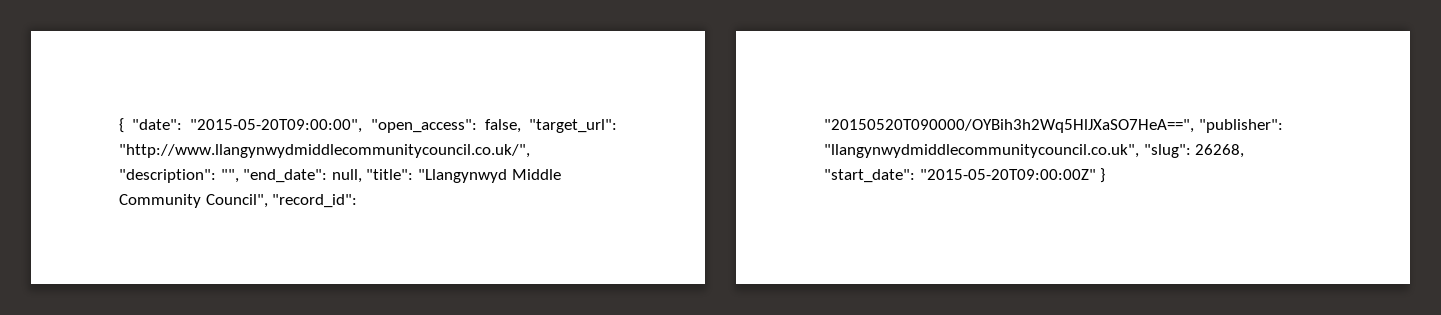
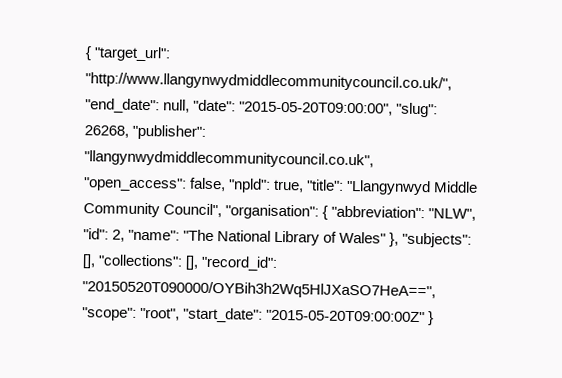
- { "date": "2015-05-20T09:00:00", "open_access": false, "target_url": "http://www.llangynwydmiddlecommunitycouncil.co.uk/", "description": "", "end_date": null, "title": "Llangynwyd Middle Community Council", "record_id": "20150520T090000/OYBih3h2Wq5HlJXaSO7HeA==", "publisher": "llangynwydmiddlecommunitycouncil.co.uk", "slug": 26268, "start_date": "2015-05-20T09:00:00Z" }
+ { "target_url": "http://www.llangynwydmiddlecommunitycouncil.co.uk/", "end_date": null, "date": "2015-05-20T09:00:00", "slug": 26268, "publisher": "llangynwydmiddlecommunitycouncil.co.uk", "open_access": false, "npld": true, "title": "Llangynwyd Middle Community Council", "organisation": { "abbreviation": "NLW", "id": 2, "name": "The National Library of Wales" }, "subjects": [], "collections": [], "record_id": "20150520T090000/OYBih3h2Wq5HlJXaSO7HeA==", "scope": "root", "start_date": "2015-05-20T09:00:00Z" }

